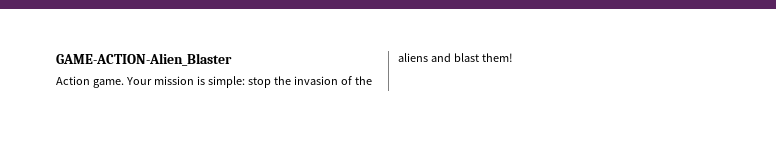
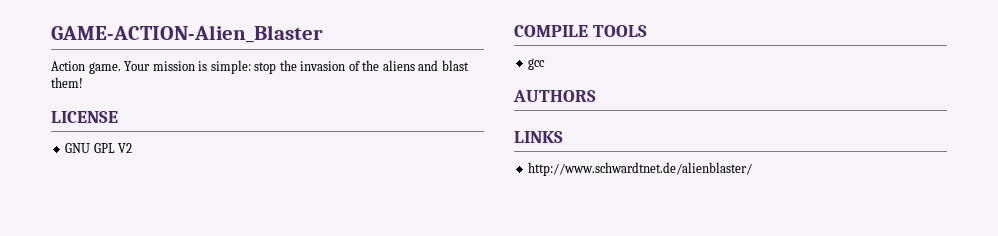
+ LICENSE
+ GNU GPL V2
+ COMPILE TOOLS
+ gcc
+ AUTHORS
+ LINKS
+ http://www.schwardtnet.de/alienblaster/

